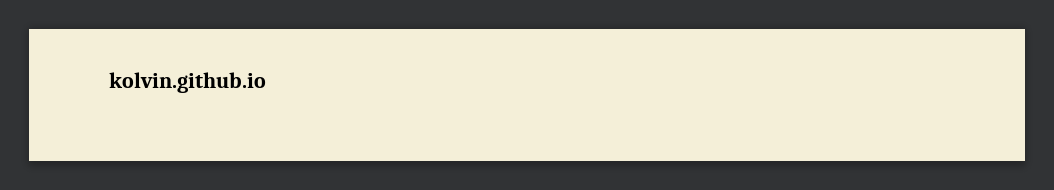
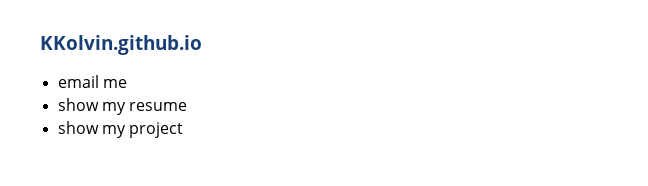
- kolvin.github.io
+ KKolvin.github.io
+ email me
+ show my resume
+ show my project

